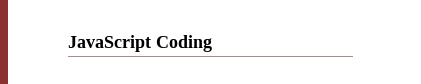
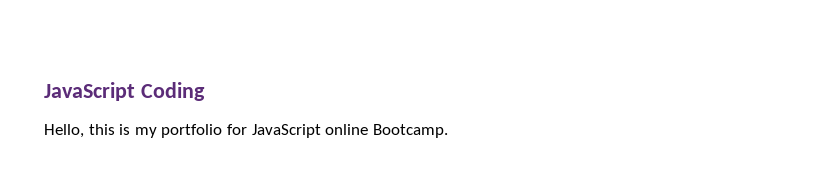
+ Hello, this is my portfolio for JavaScript online Bootcamp.

